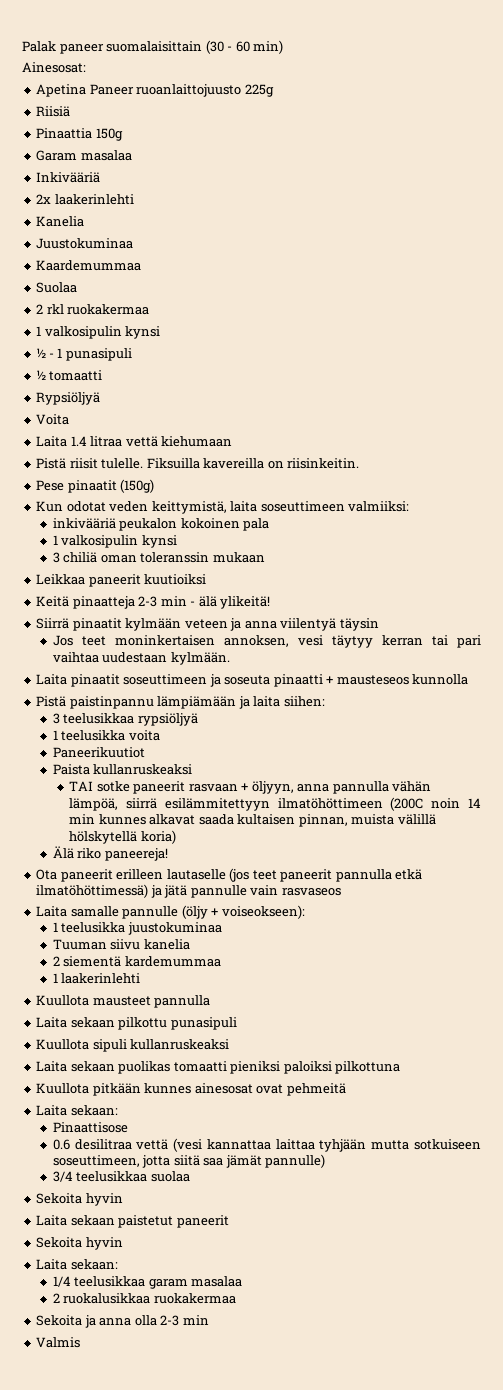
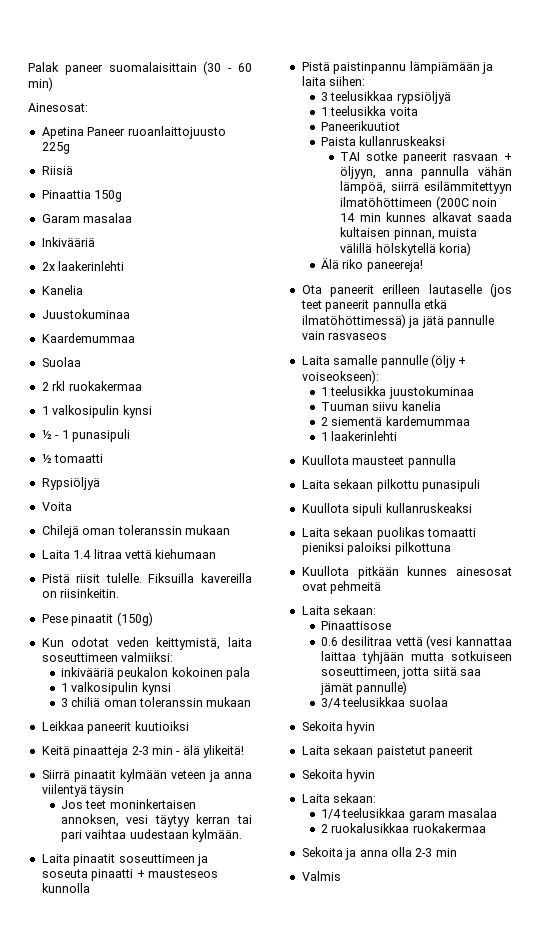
+ Chilejä oman toleranssin mukaan

